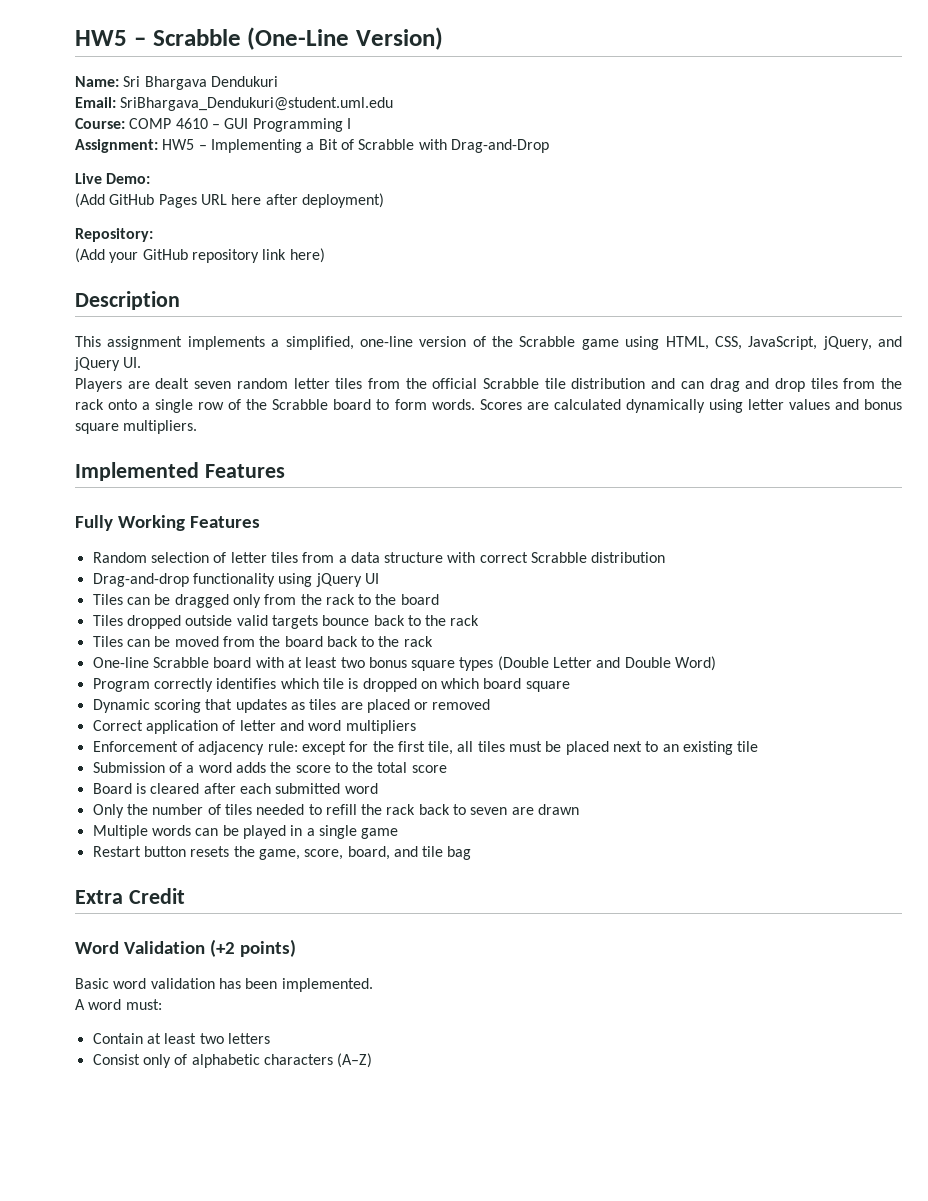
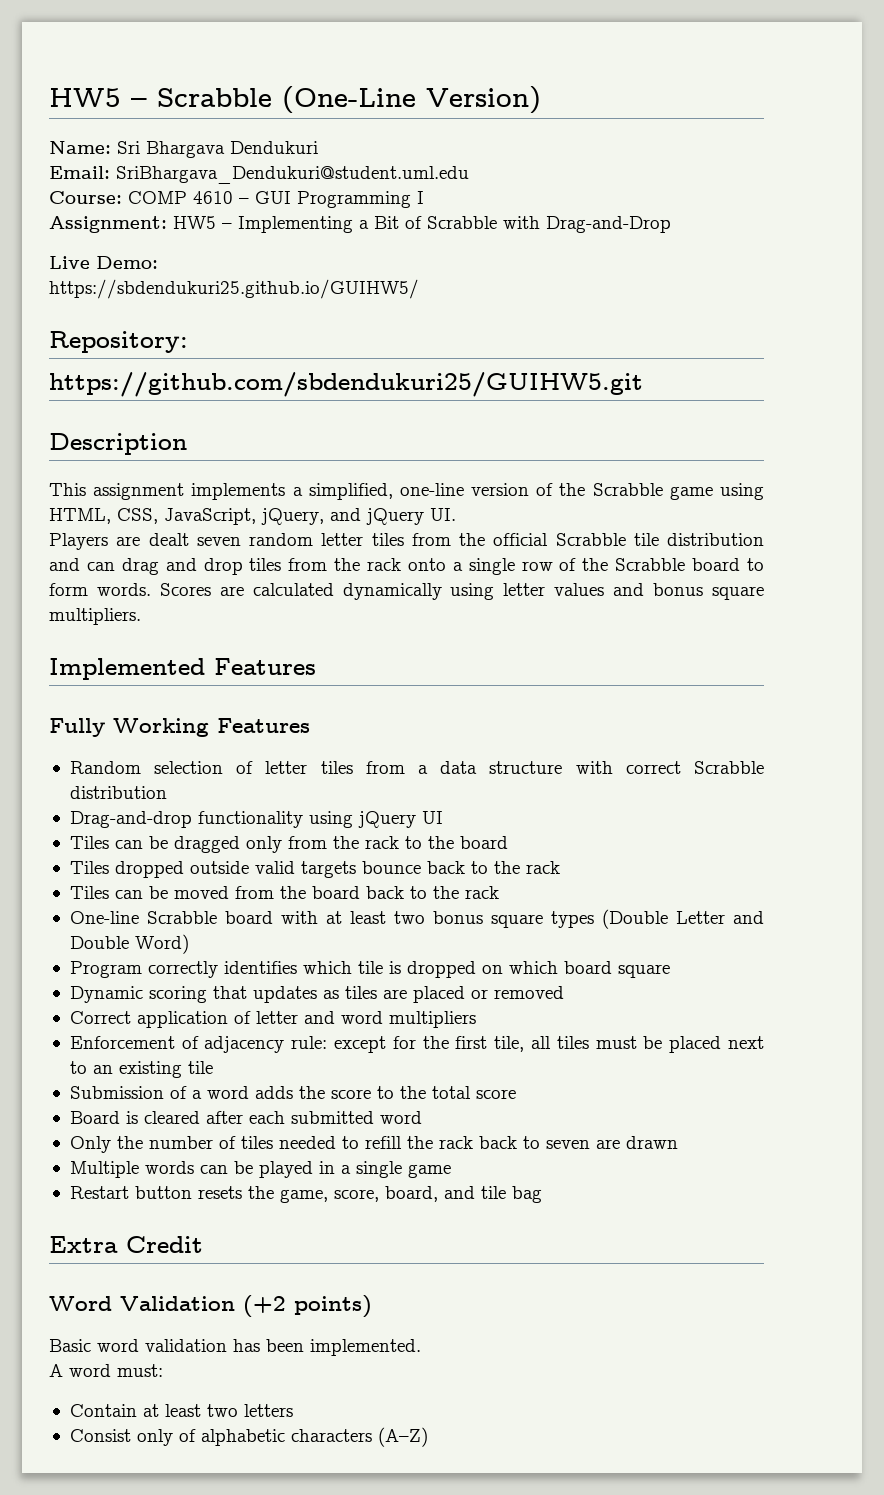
- (Add GitHub Pages URL here after deployment)
+ https://sbdendukuri25.github.io/GUIHW5/
  Repository:
- (Add your GitHub repository link here)
+ https://github.com/sbdendukuri25/GUIHW5.git

